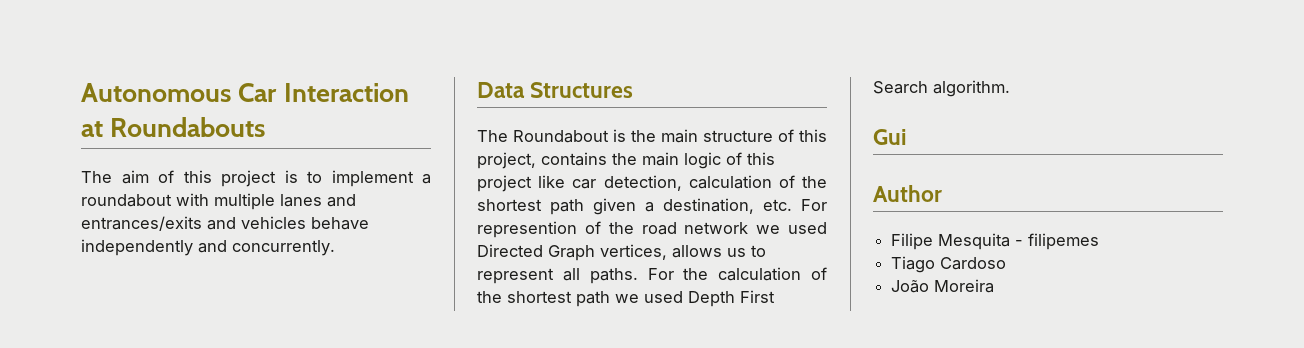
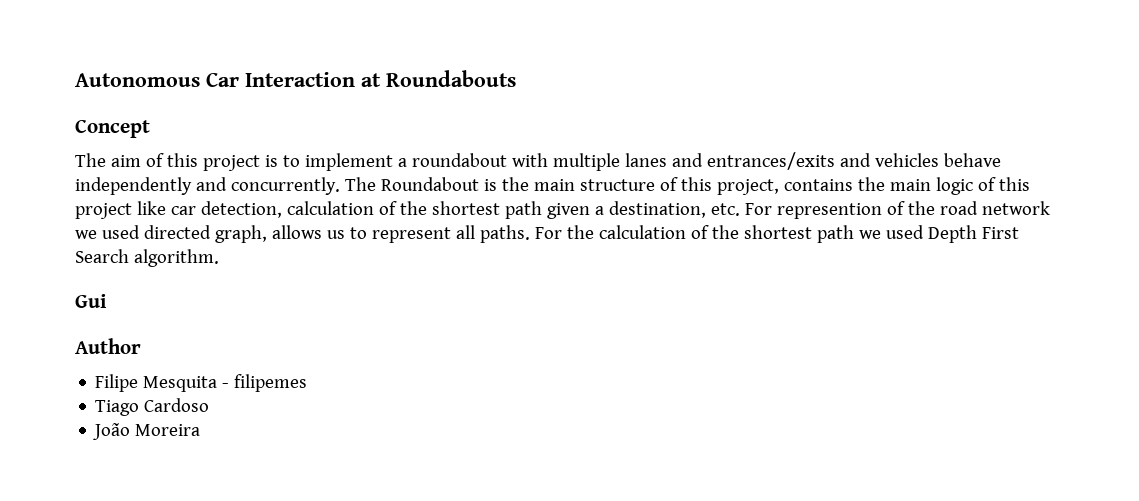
+ Concept
- The aim of this project is to implement a roundabout with multiple lanes and entrances/exits and vehicles behave independently and concurrently.
- Data Structures
- The Roundabout is the main structure of this project, contains the main logic of this project like car detection, calculation of the shortest path given a destination, etc. For represention of the road network we used Directed Graph vertices, allows us to represent all paths.
+ The aim of this project is to implement a roundabout with multiple lanes and entrances/exits and vehicles behave independently and concurrently. The Roundabout is the main structure of this project, contains the main logic of this project like car detection, calculation of the shortest path given a destination, etc. For represention of the road network we used directed graph, allows us to represent all paths.

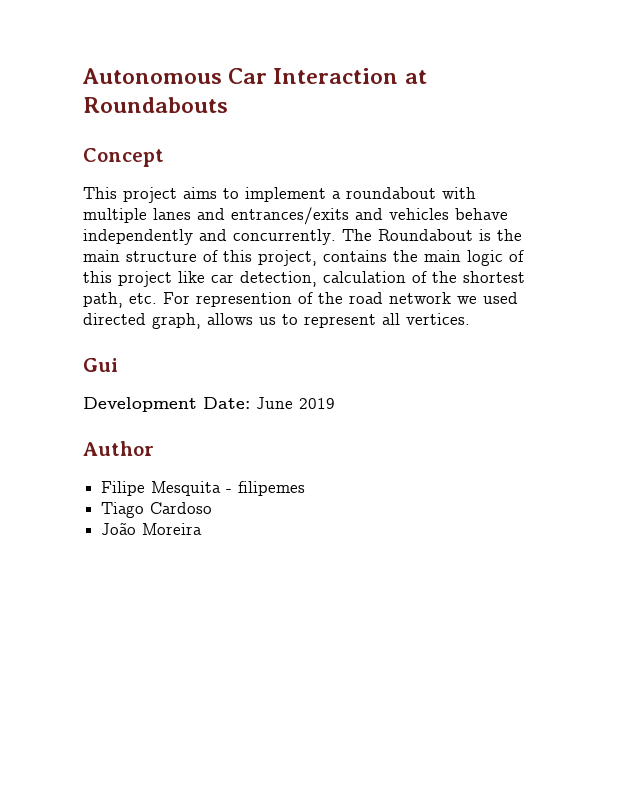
- The aim of this project is to implement a roundabout with multiple lanes and entrances/exits and vehicles behave independently and concurrently.
+ This project aims to implement a roundabout with multiple lanes and entrances/exits and vehicles behave independently and concurrently.
- The Roundabout is the main structure of this project, contains the main logic of this project like car detection, calculation of the shortest path given a destination, etc. For represention of the road network we used directed graph, allows us to represent all paths. For the calculation of the shortest path we used Depth First Search algorithm.
+ The Roundabout is the main structure of this project, contains the main logic of this project like car detection, calculation of the shortest path, etc. For represention of the road network we used directed graph, allows us to represent all vertices.
  Gui
+ Development Date: June 2019

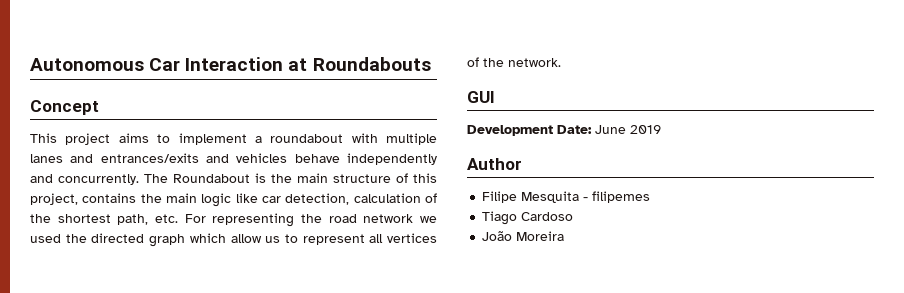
- The Roundabout is the main structure of this project, contains the main logic of this project like car detection, calculation of the shortest path, etc. For represention of the road network we used directed graph, allows us to represent all vertices.
- Gui
+ The Roundabout is the main structure of this project, contains the main logic like car detection, calculation of the shortest path, etc. For representing the road network we used the directed graph which allow us to represent all vertices of the network.
+ GUI

